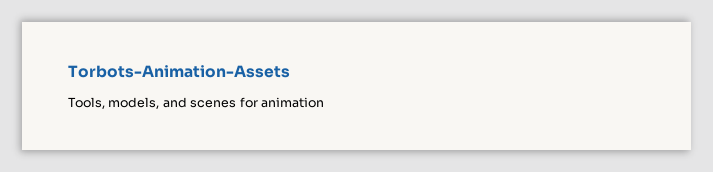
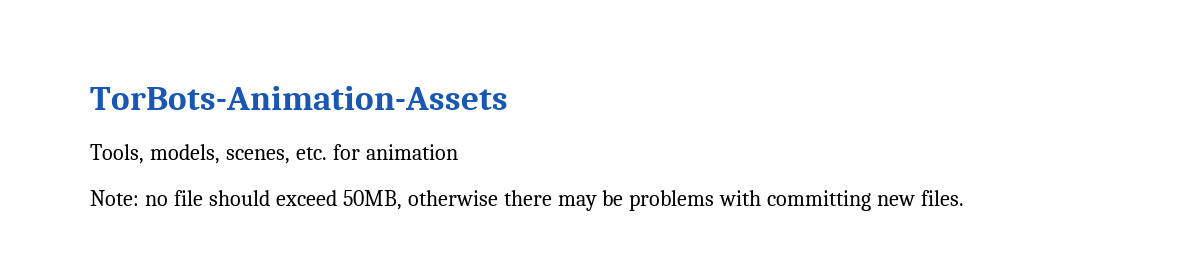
- Torbots-Animation-Assets
+ TorBots-Animation-Assets
- Tools, models, and scenes for animation
+ Tools, models, scenes, etc. for animation
+ Note: no file should exceed 50MB, otherwise there may be problems with committing new files.

